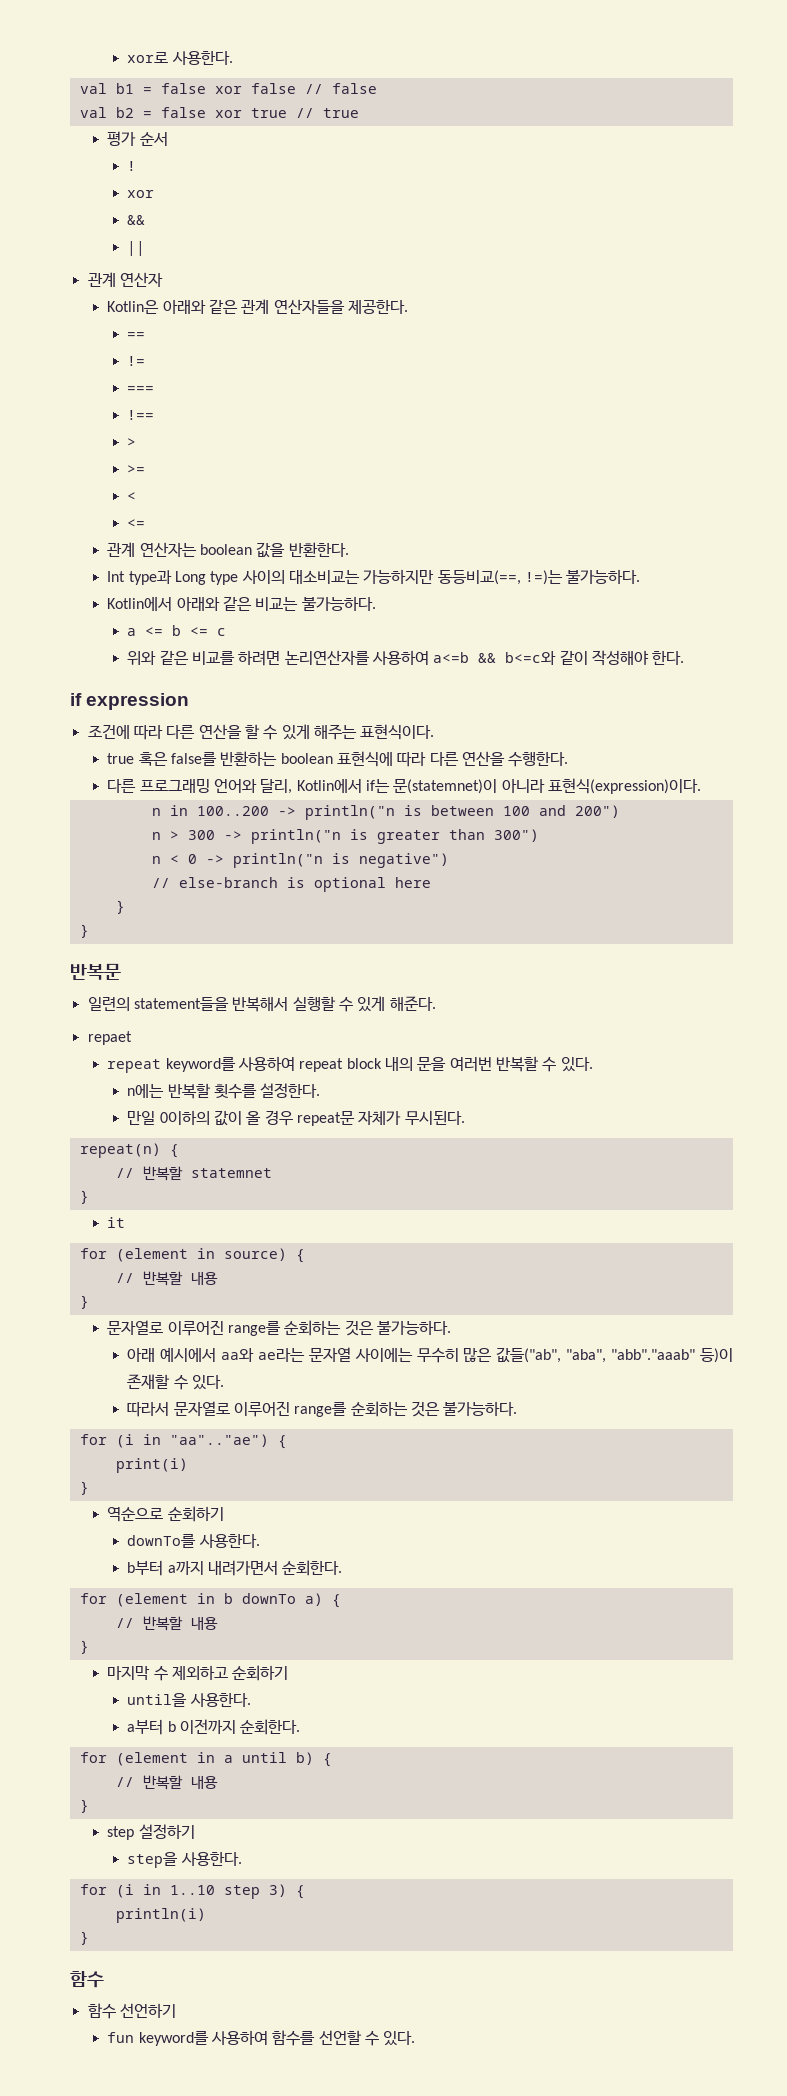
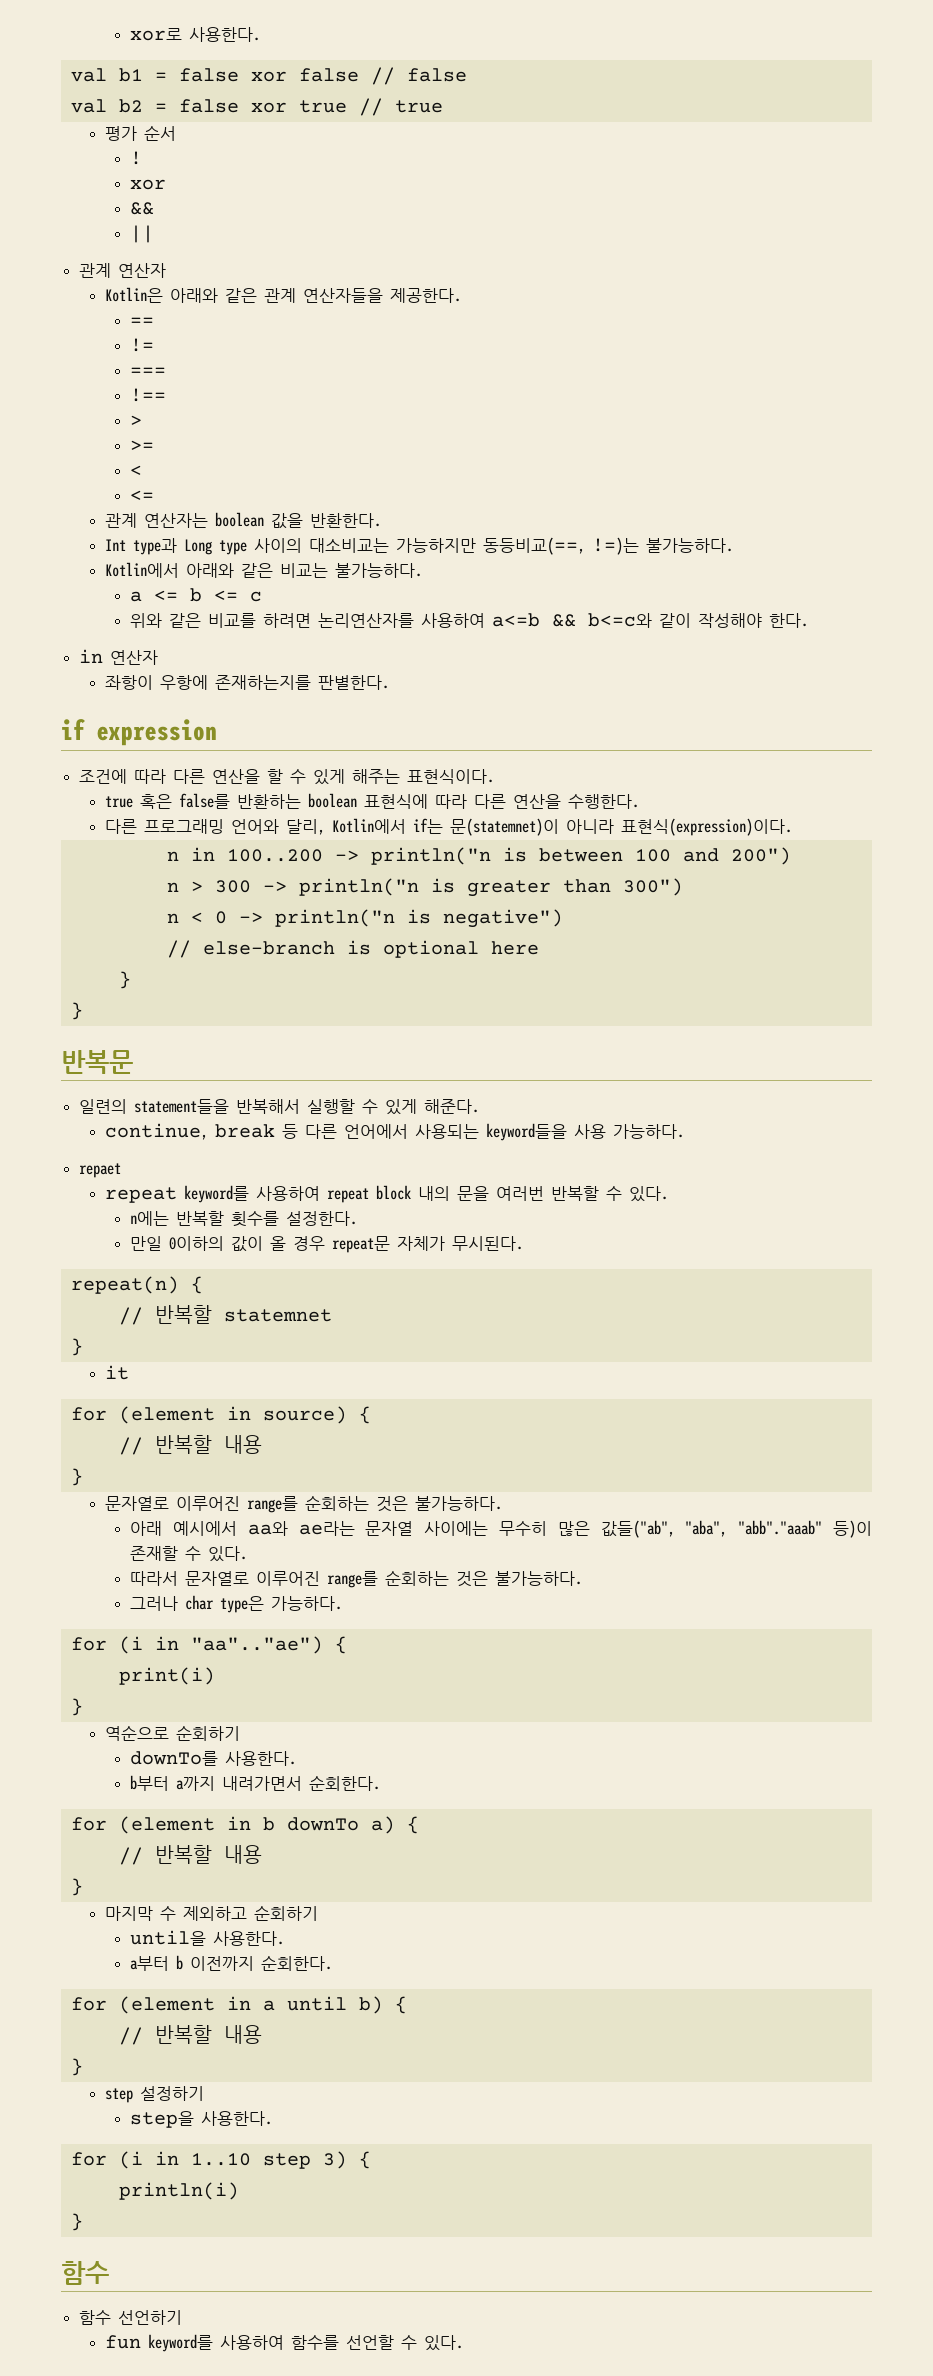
+ in 연산자
+ 좌항이 우항에 존재하는지를 판별한다.
+ continue, break 등 다른 언어에서 사용되는 keyword들을 사용 가능하다.
+ 그러나 char type은 가능하다.

